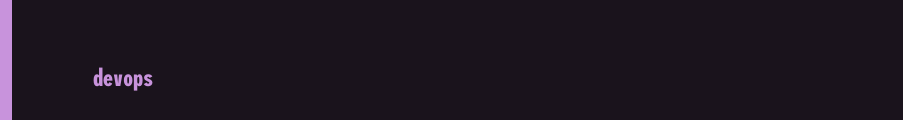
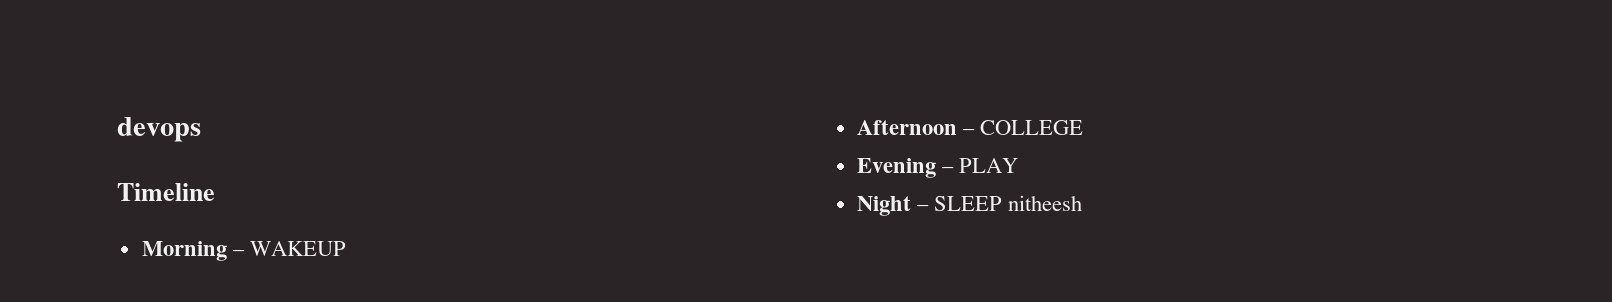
+ Timeline
+ Morning – WAKEUP
+ Afternoon – COLLEGE
+ Evening – PLAY
+ Night – SLEEP nitheesh

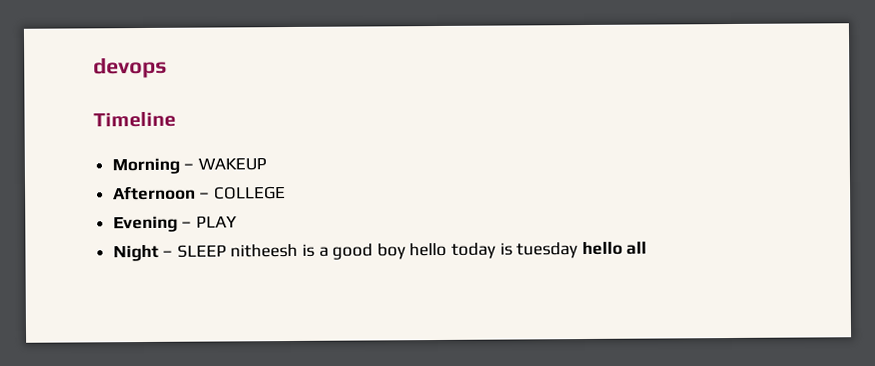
- Night – SLEEP nitheesh
+ Night – SLEEP nitheesh is a good boy hello today is tuesday hello all

